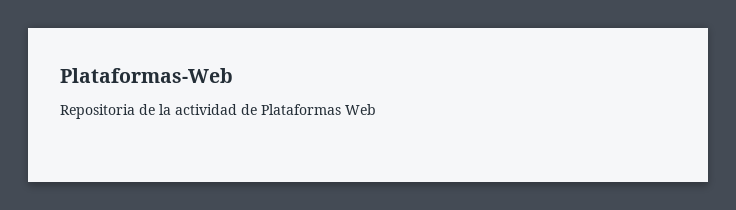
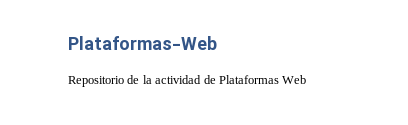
- Repositoria de la actividad de Plataformas Web
+ Repositorio de la actividad de Plataformas Web

